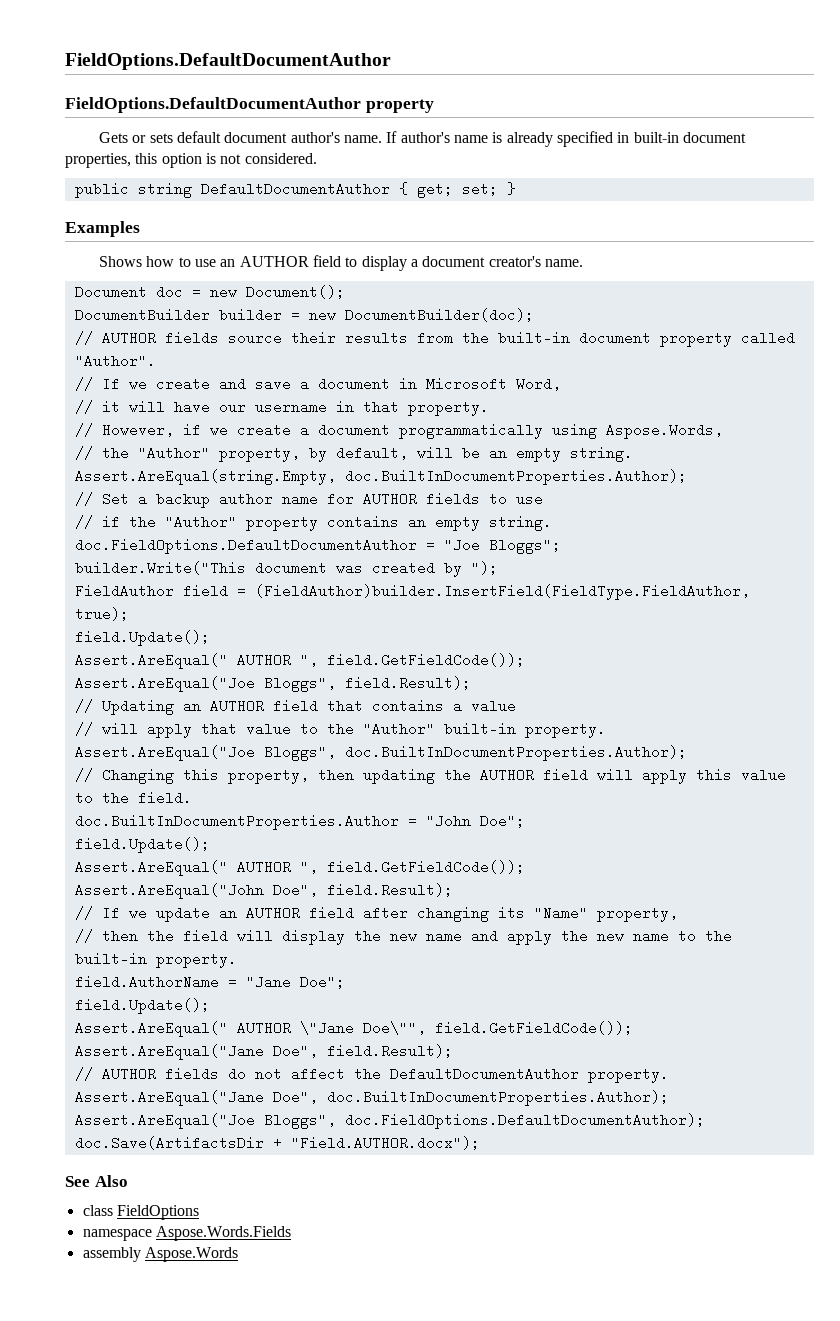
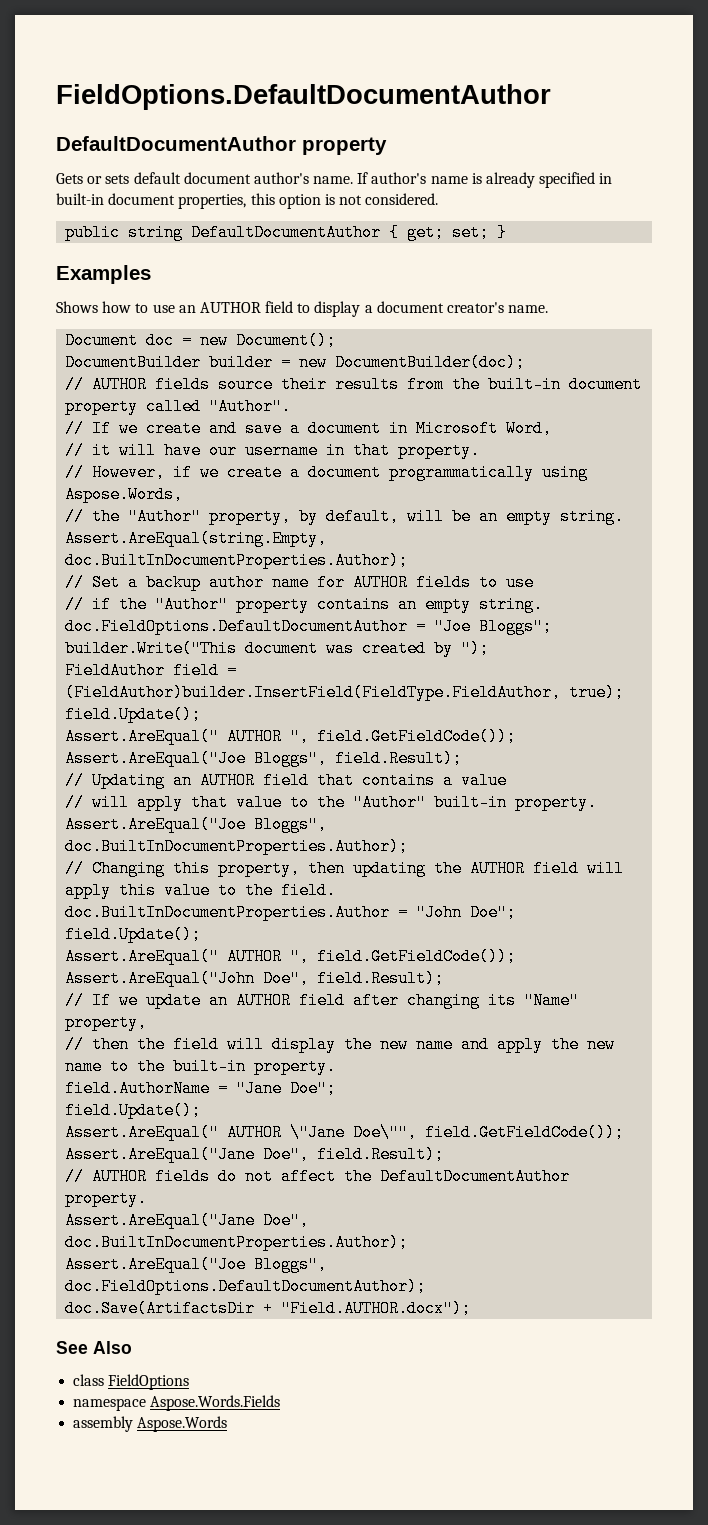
- FieldOptions.DefaultDocumentAuthor property
+ DefaultDocumentAuthor property

